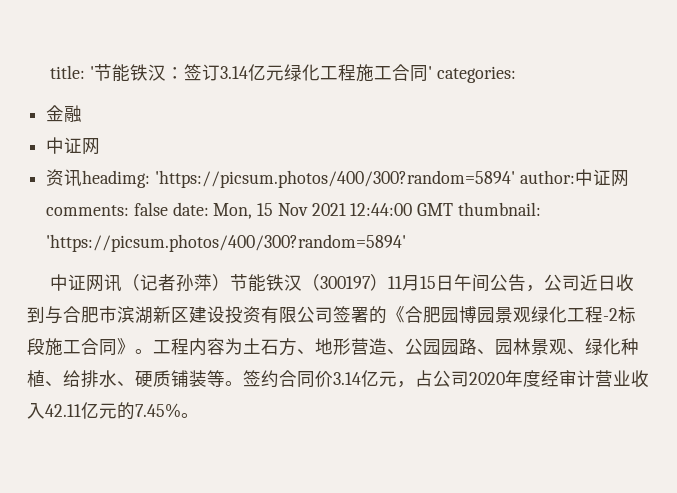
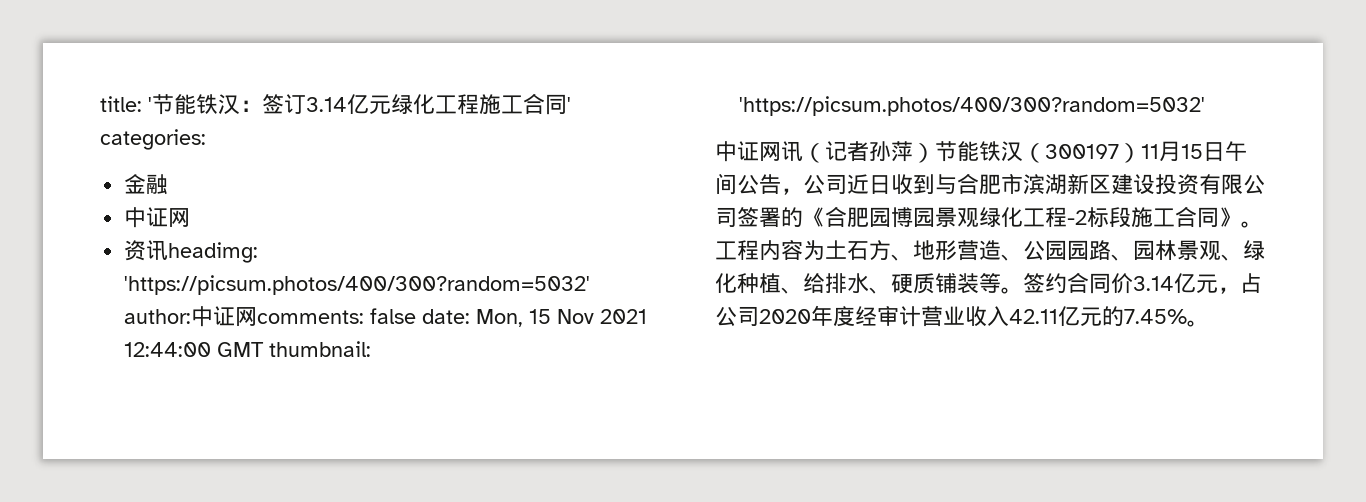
- 资讯headimg: 'https://picsum.photos/400/300?random=5894' author:中证网comments: false date: Mon, 15 Nov 2021 12:44:00 GMT thumbnail: 'https://picsum.photos/400/300?random=5894'
+ 资讯headimg: 'https://picsum.photos/400/300?random=5032' author:中证网comments: false date: Mon, 15 Nov 2021 12:44:00 GMT thumbnail: 'https://picsum.photos/400/300?random=5032'

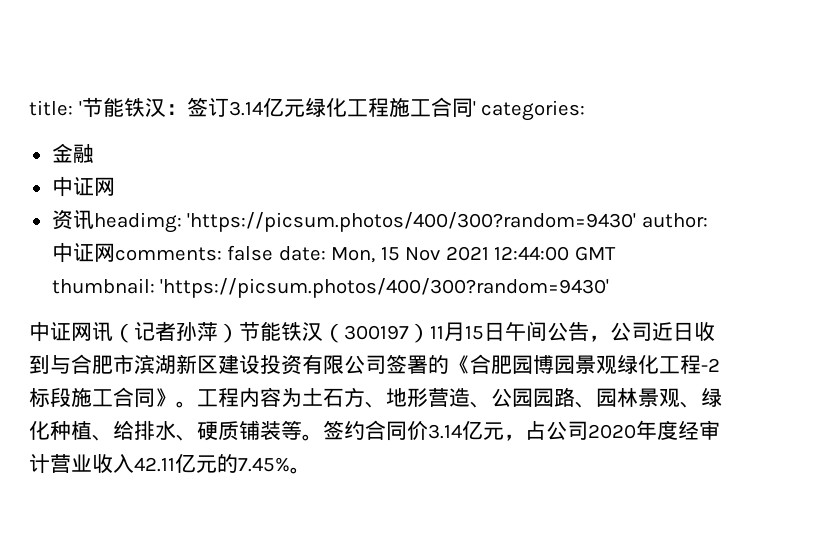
- 资讯headimg: 'https://picsum.photos/400/300?random=5032' author:中证网comments: false date: Mon, 15 Nov 2021 12:44:00 GMT thumbnail: 'https://picsum.photos/400/300?random=5032'
+ 资讯headimg: 'https://picsum.photos/400/300?random=9430' author:中证网comments: false date: Mon, 15 Nov 2021 12:44:00 GMT thumbnail: 'https://picsum.photos/400/300?random=9430'

